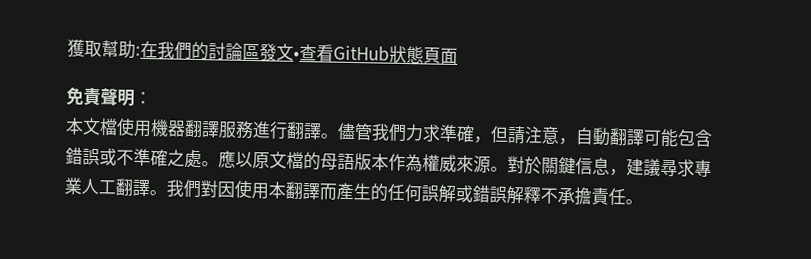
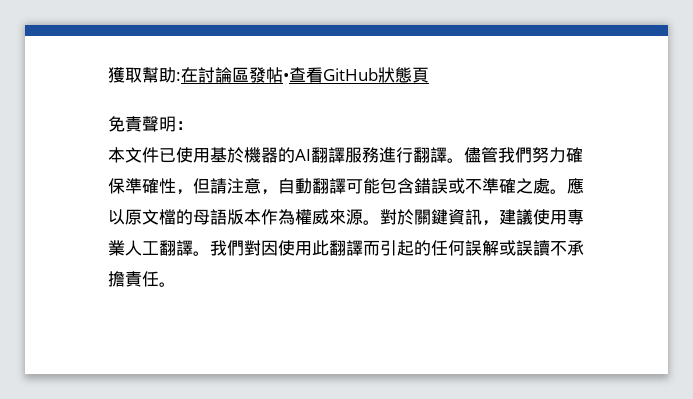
- 獲取幫助:在我們的討論區發文•查看GitHub狀態頁面
+ 獲取幫助:在討論區發帖•查看GitHub狀態頁
- 本文檔使用機器翻譯服務進行翻譯。
+ 本文件已使用基於機器的AI翻譯服務進行翻譯。
- 儘管我們力求準確，但請注意，自動翻譯可能包含錯誤或不準確之處。
+ 儘管我們努力確保準確性，但請注意，自動翻譯可能包含錯誤或不準確之處。
- 對於關鍵信息，建議尋求專業人工翻譯。
+ 對於關鍵資訊，建議使用專業人工翻譯。
- 我們對因使用本翻譯而產生的任何誤解或錯誤解釋不承擔責任。
+ 我們對因使用此翻譯而引起的任何誤解或誤讀不承擔責任。

